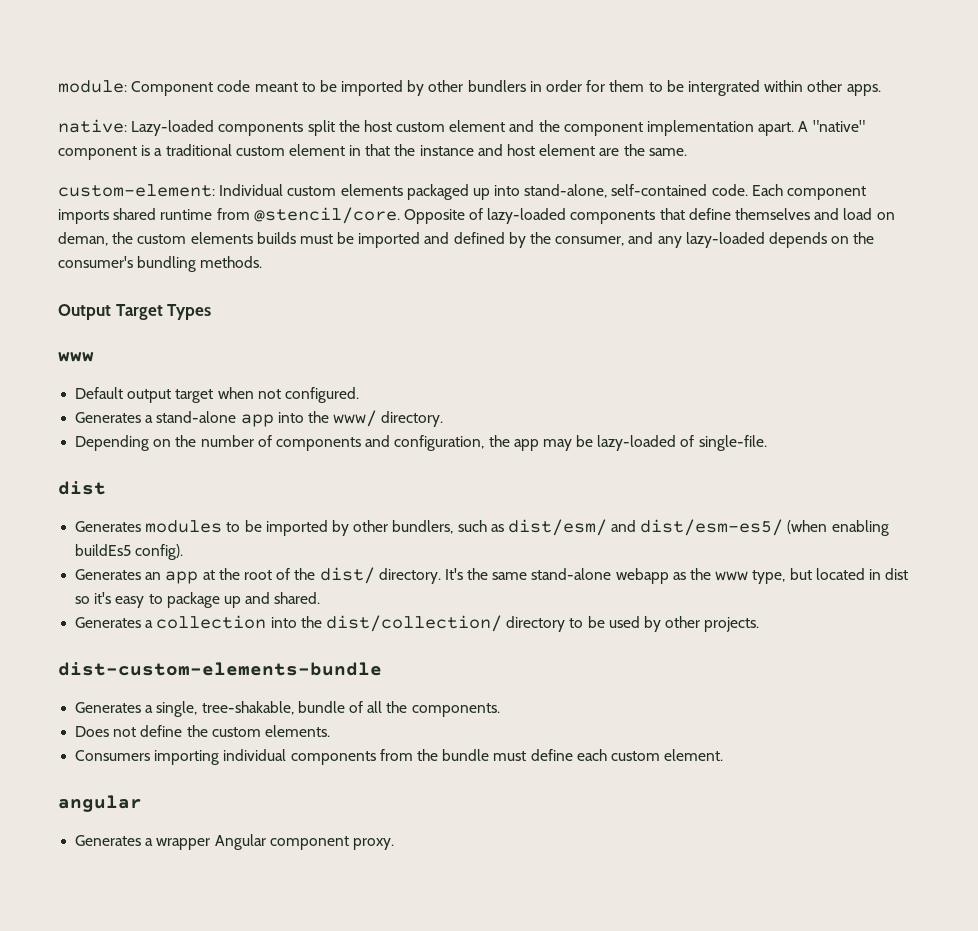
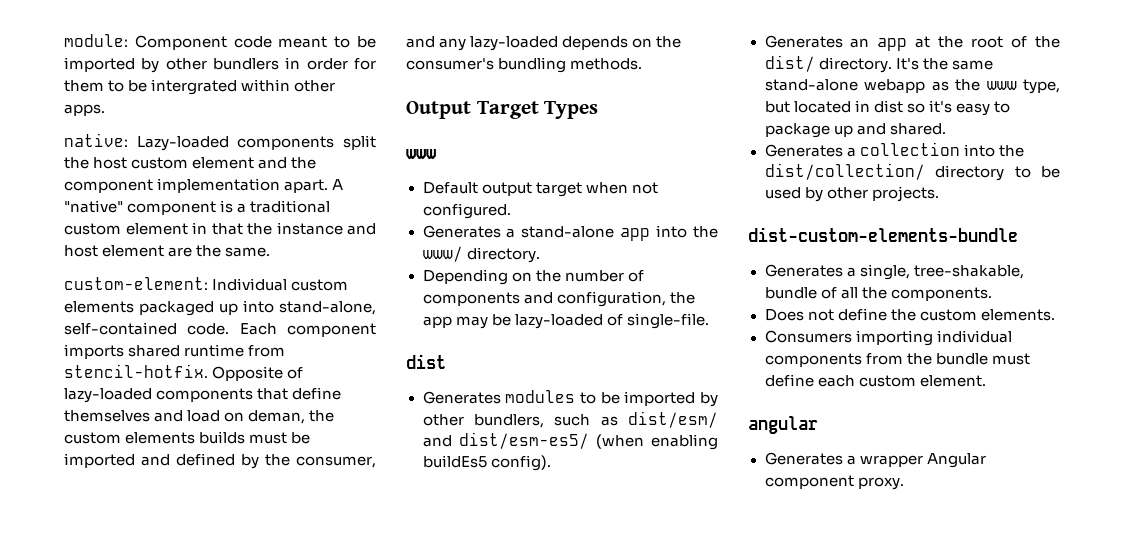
- Each component imports shared runtime from @stencil/core.
+ Each component imports shared runtime from stencil-hotfix.

